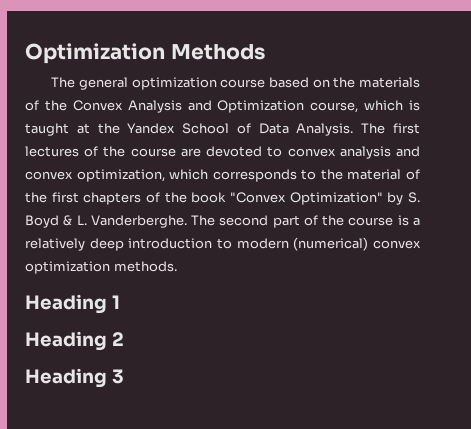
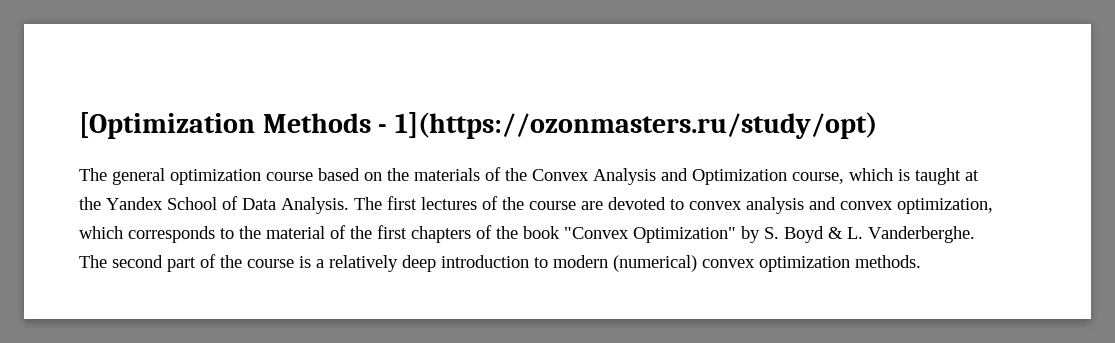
- Optimization Methods
+ [Optimization Methods - 1](https://ozonmasters.ru/study/opt)
- Heading 1
- Heading 2
- Heading 3

